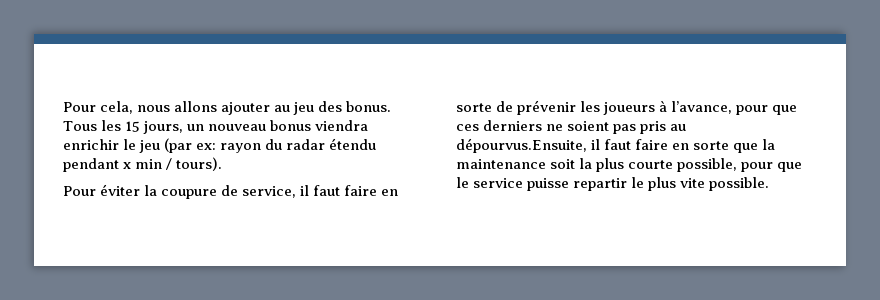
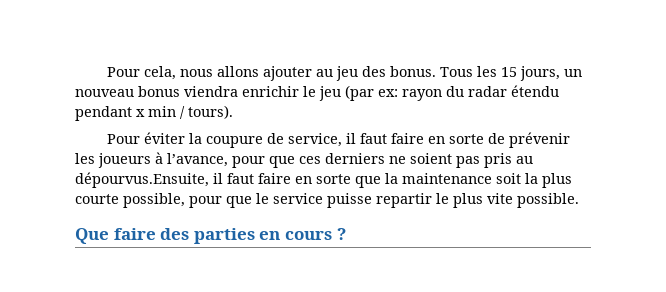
+ Que faire des parties en cours ?

